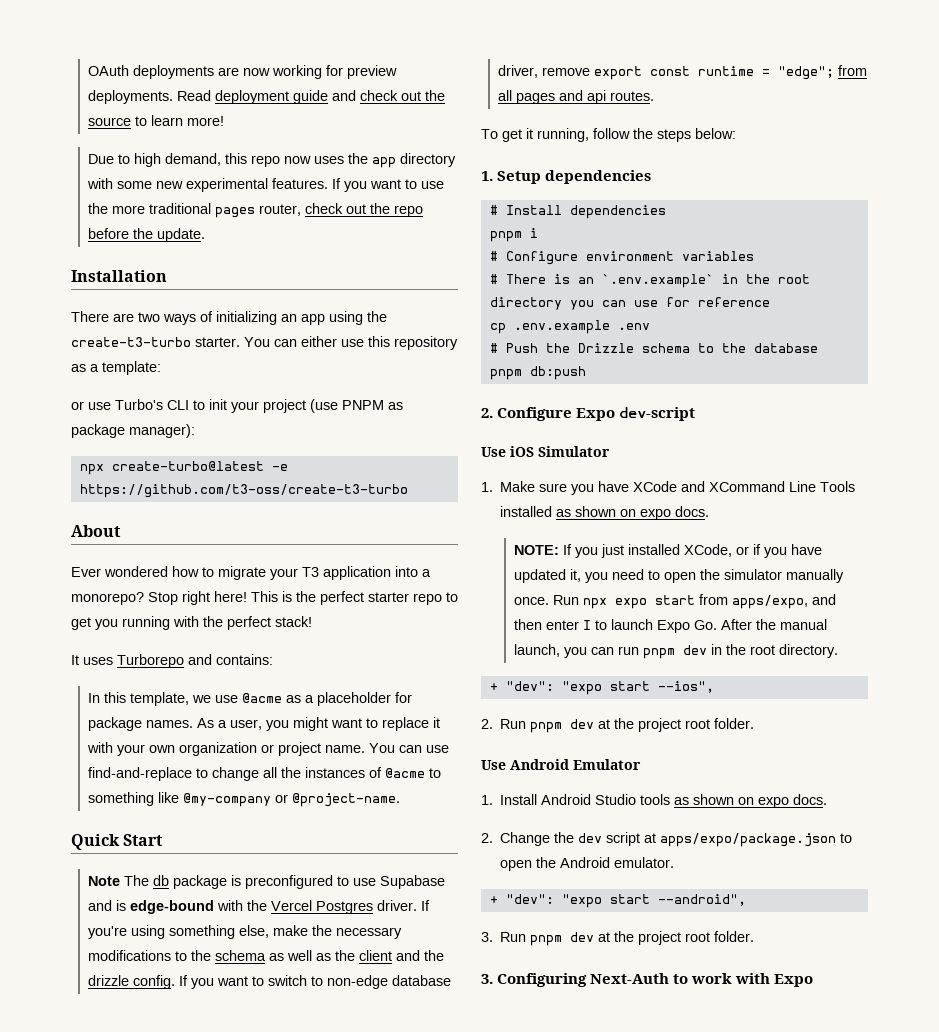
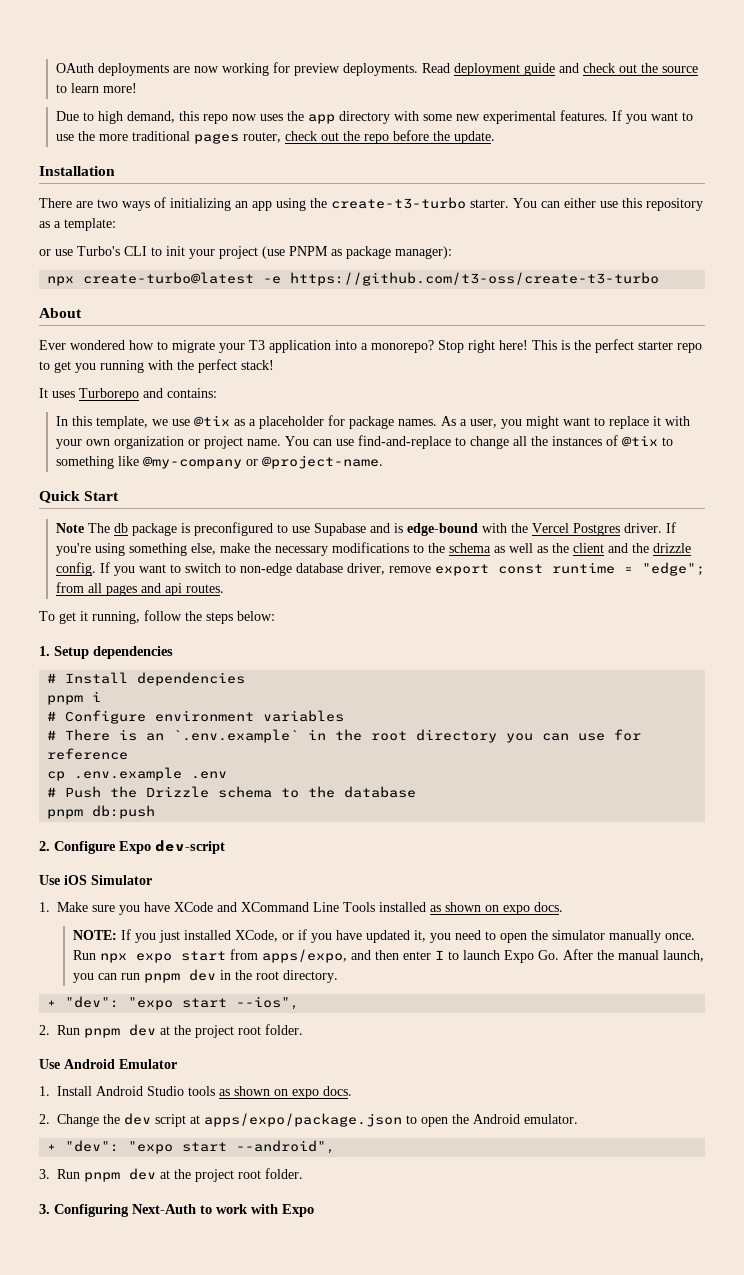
- In this template, we use @acme as a placeholder for package names.
+ In this template, we use @tix as a placeholder for package names.
- You can use find-and-replace to change all the instances of @acme to something like @my-company or @project-name.
+ You can use find-and-replace to change all the instances of @tix to something like @my-company or @project-name.

